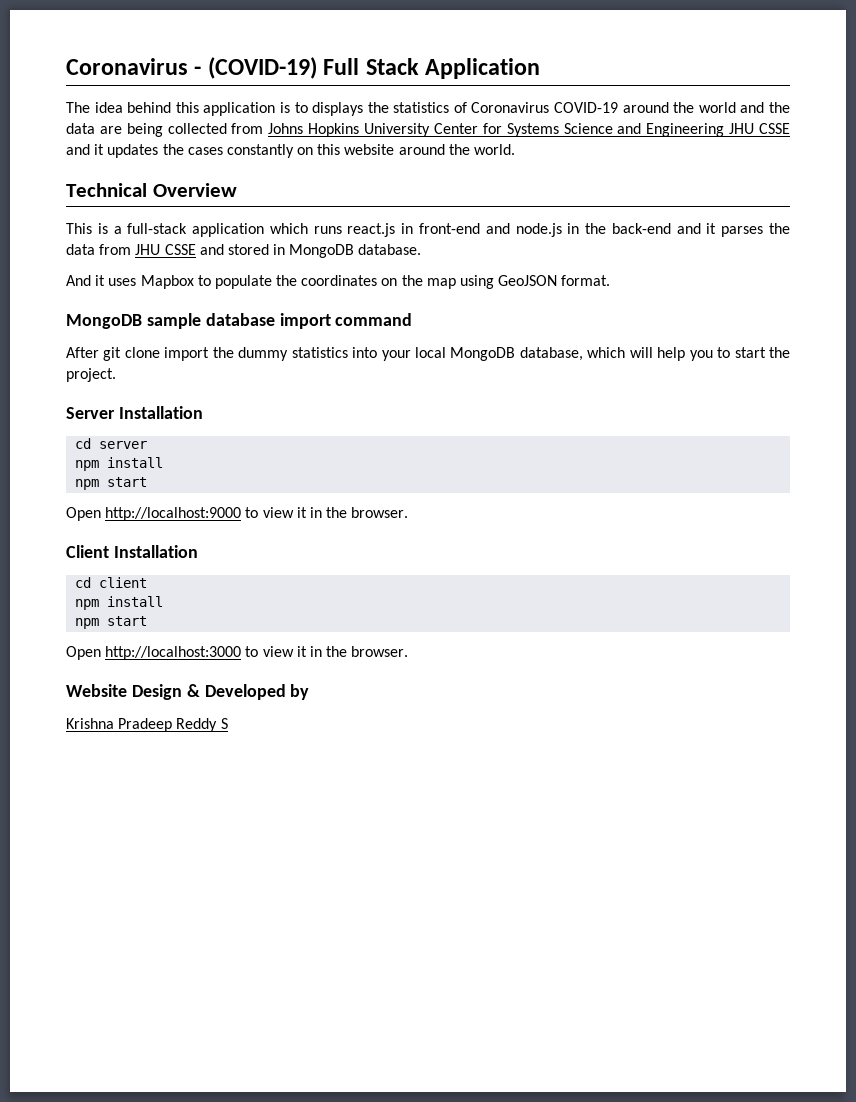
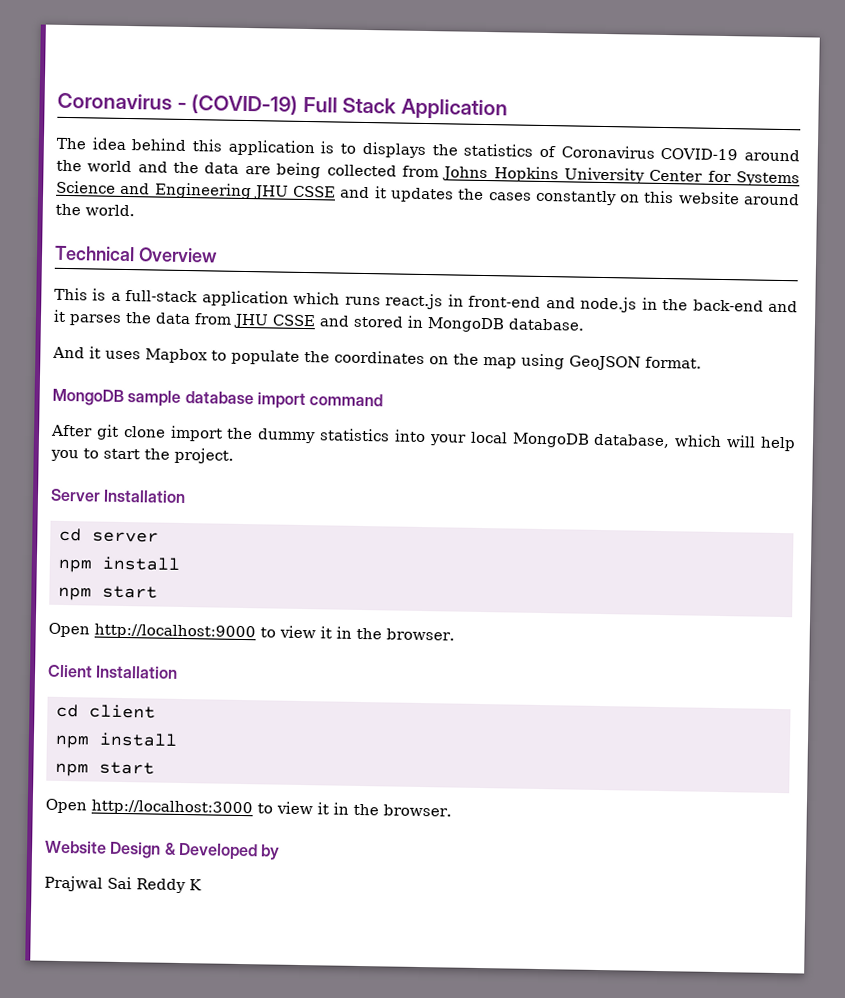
- Krishna Pradeep Reddy S
+ Prajwal Sai Reddy K

